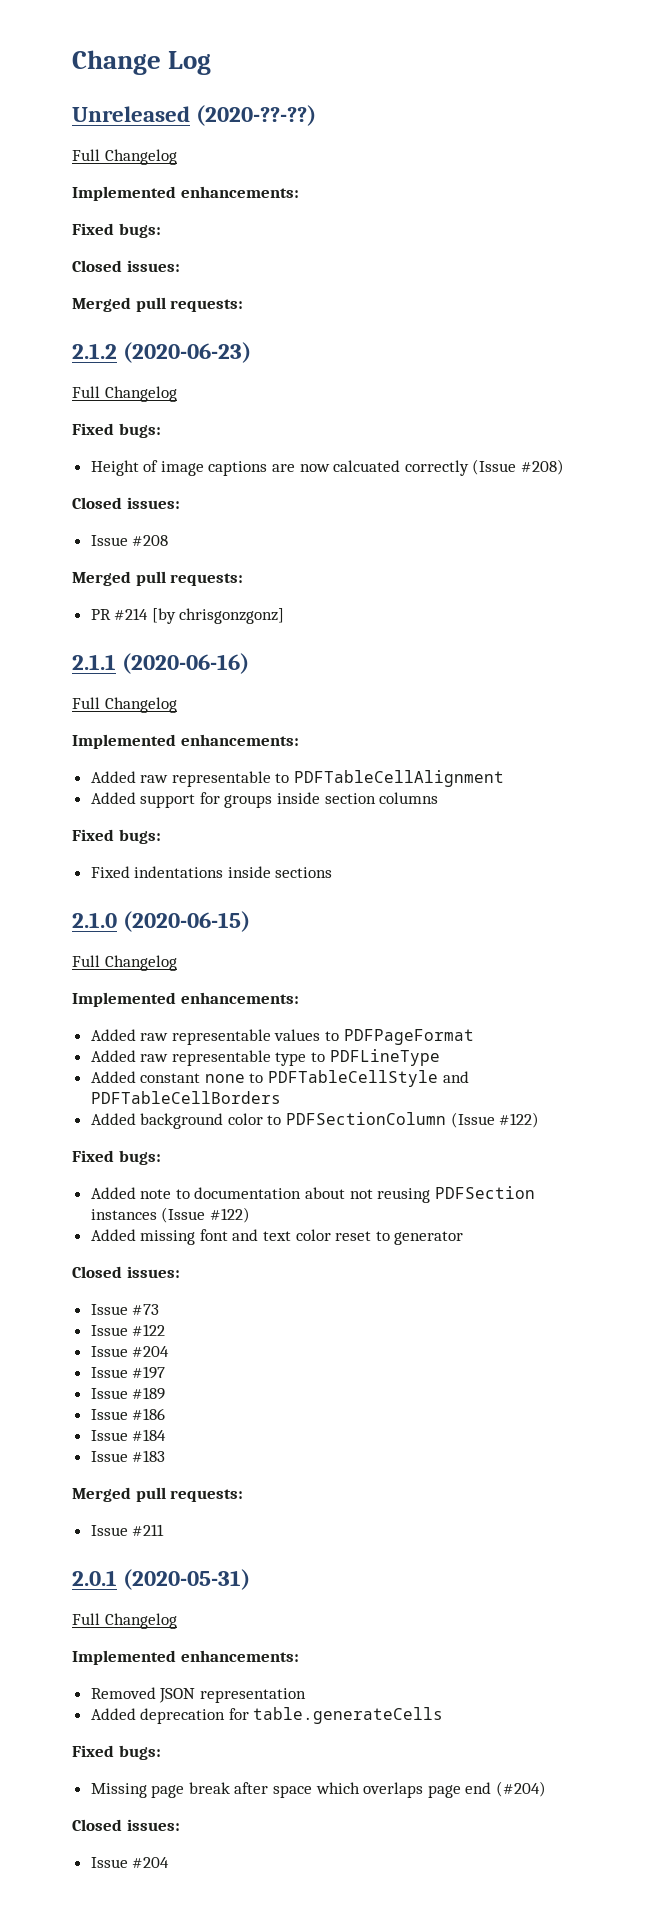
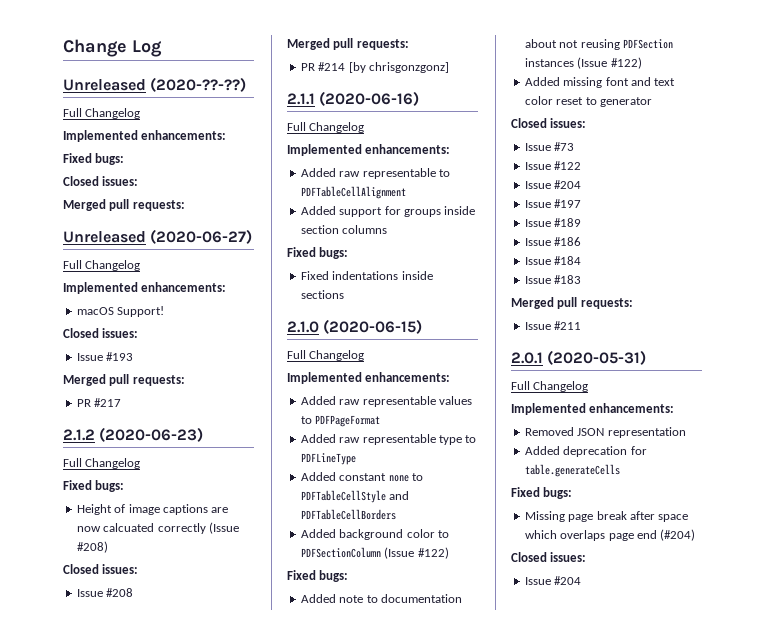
+ Unreleased (2020-06-27)
+ Full Changelog
+ Implemented enhancements:
+ macOS Support!
+ Closed issues:
+ Issue #193
+ Merged pull requests:
+ PR #217

